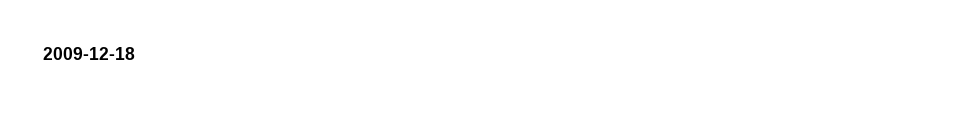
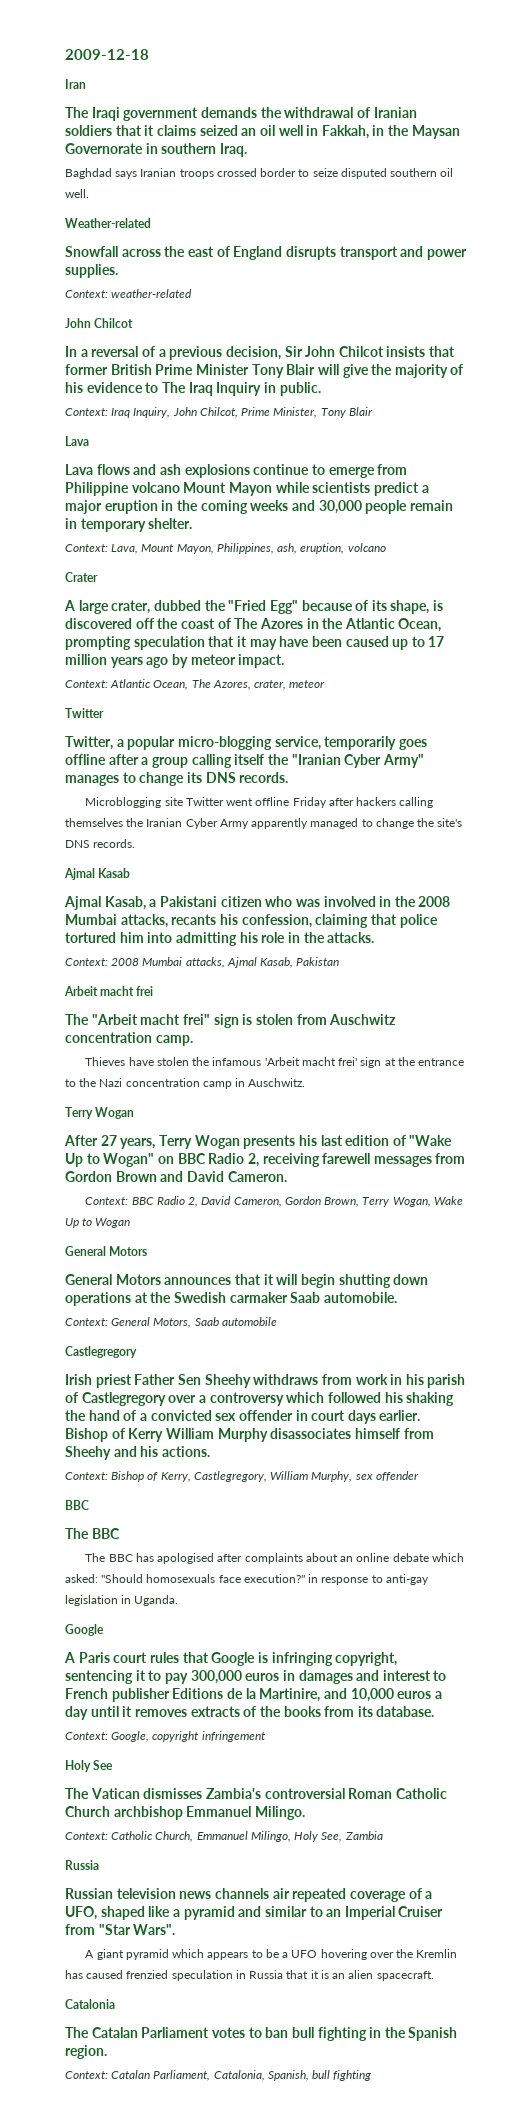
+ Iran
+ The Iraqi government demands the withdrawal of Iranian soldiers that it claims seized an oil well in Fakkah, in the Maysan Governorate in southern Iraq.
+ Baghdad says Iranian troops crossed border to seize disputed southern oil well.
+ Weather-related
+ Snowfall across the east of England disrupts transport and power supplies.
+ Context: weather-related
+ John Chilcot
+ In a reversal of a previous decision, Sir John Chilcot insists that former British Prime Minister Tony Blair will give the majority of his evidence to The Iraq Inquiry in public.
+ Context: Iraq Inquiry, John Chilcot, Prime Minister, Tony Blair
+ Lava
+ Lava flows and ash explosions continue to emerge from Philippine volcano Mount Mayon while scientists predict a major eruption in the coming weeks and 30,000 people remain in temporary shelter.
+ Context: Lava, Mount Mayon, Philippines, ash, eruption, volcano
+ Crater
+ A large crater, dubbed the "Fried Egg" because of its shape, is discovered off the coast of The Azores in the Atlantic Ocean, prompting speculation that it may have been caused up to 17 million years ago by meteor impact.
+ Context: Atlantic Ocean, The Azores, crater, meteor
+ Twitter
+ Twitter, a popular micro-blogging service, temporarily goes offline after a group calling itself the "Iranian Cyber Army" manages to change its DNS records.
+ Microblogging site Twitter went offline Friday after hackers calling themselves the Iranian Cyber Army apparently managed to change the site's DNS records.
+ Ajmal Kasab
+ Ajmal Kasab, a Pakistani citizen who was involved in the 2008 Mumbai attacks, recants his confession, claiming that police tortured him into admitting his role in the attacks.
+ Context: 2008 Mumbai attacks, Ajmal Kasab, Pakistan
+ Arbeit macht frei
+ The "Arbeit macht frei" sign is stolen from Auschwitz concentration camp.
+ Thieves have stolen the infamous 'Arbeit macht frei' sign at the entrance to the Nazi concentration camp in Auschwitz.
+ Terry Wogan
+ After 27 years, Terry Wogan presents his last edition of "Wake Up to Wogan" on BBC Radio 2, receiving farewell messages from Gordon Brown and David Cameron.
+ Context: BBC Radio 2, David Cameron, Gordon Brown, Terry Wogan, Wake Up to Wogan
+ General Motors
+ General Motors announces that it will begin shutting down operations at the Swedish carmaker Saab automobile.
+ Context: General Motors, Saab automobile
+ Castlegregory
+ Irish priest Father Sen Sheehy withdraws from work in his parish of Castlegregory over a controversy which followed his shaking the hand of a convicted sex offender in court days earlier. Bishop of Kerry William Murphy disassociates himself from Sheehy and his actions.
+ Context: Bishop of Kerry, Castlegregory, William Murphy, sex offender
+ BBC
+ The BBC
+ The BBC has apologised after complaints about an online debate which asked: "Should homosexuals face execution?" in response to anti-gay legislation in Uganda.
+ Google
+ A Paris court rules that Google is infringing copyright, sentencing it to pay 300,000 euros in damages and interest to French publisher Editions de la Martinire, and 10,000 euros a day until it removes extracts of the books from its database.
+ Context: Google, copyright infringement
+ Holy See
+ The Vatican dismisses Zambia's controversial Roman Catholic Church archbishop Emmanuel Milingo.
+ Context: Catholic Church, Emmanuel Milingo, Holy See, Zambia
+ Russia
+ Russian television news channels air repeated coverage of a UFO, shaped like a pyramid and similar to an Imperial Cruiser from "Star Wars".
+ A giant pyramid which appears to be a UFO hovering over the Kremlin has caused frenzied speculation in Russia that it is an alien spacecraft.
+ Catalonia
+ The Catalan Parliament votes to ban bull fighting in the Spanish region.
+ Context: Catalan Parliament, Catalonia, Spanish, bull fighting

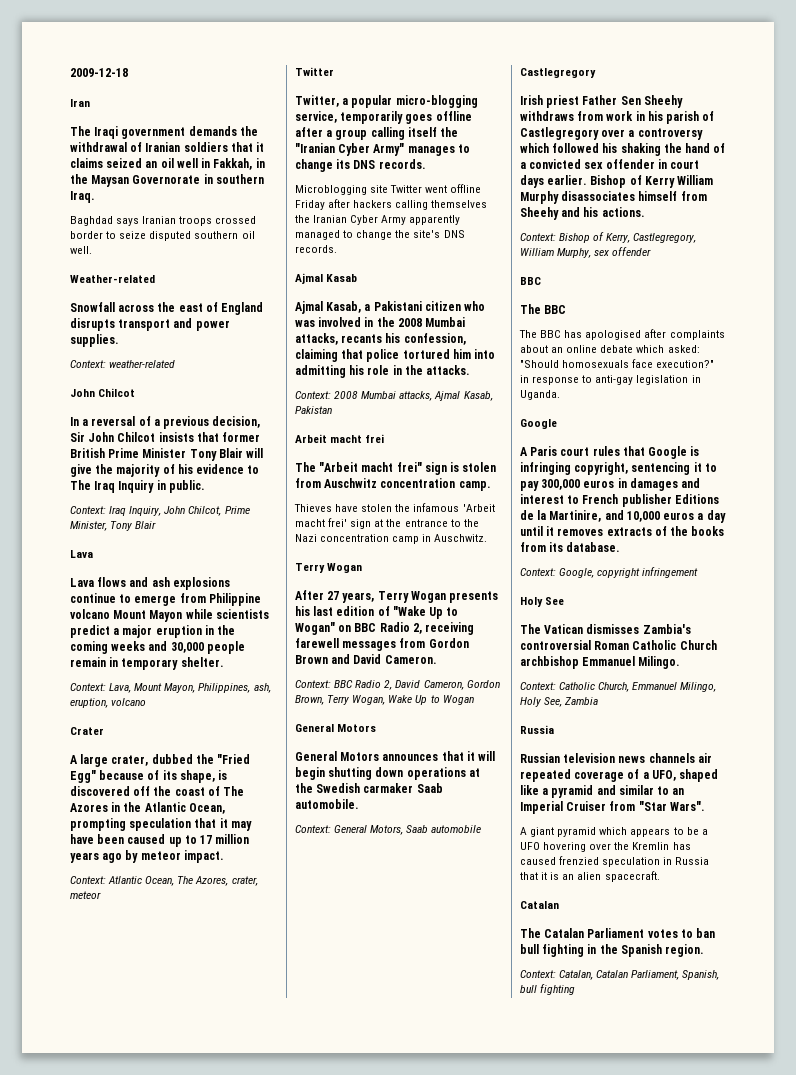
  A giant pyramid which appears to be a UFO hovering over the Kremlin has caused frenzied speculation in Russia that it is an alien spacecraft.
- Catalonia
+ Catalan
- Context: Catalan Parliament, Catalonia, Spanish, bull fighting
+ Context: Catalan, Catalan Parliament, Spanish, bull fighting

